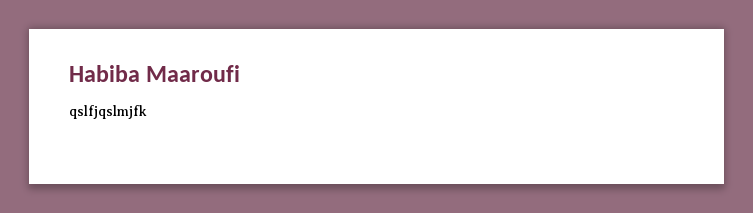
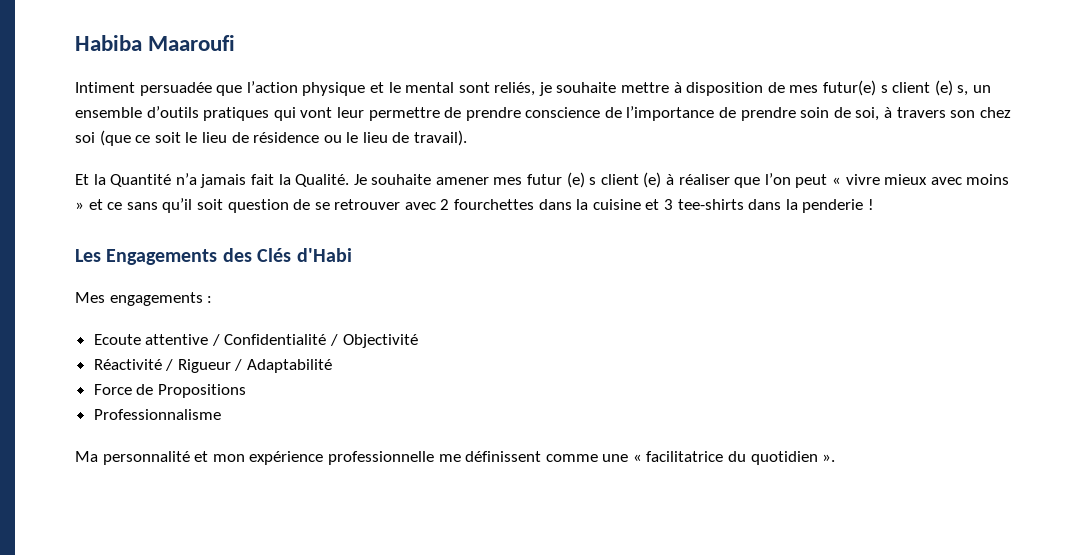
- qslfjqslmjfk
+ Intiment persuadée que l’action physique et le mental sont reliés, je souhaite mettre à disposition de mes futur(e) s client (e) s, un ensemble d’outils pratiques qui vont leur permettre de prendre conscience de l’importance de prendre soin de soi, à travers son chez soi (que ce soit le lieu de résidence ou le lieu de travail).
+ Et la Quantité n’a jamais fait la Qualité. Je souhaite amener mes futur (e) s client (e) à réaliser que l’on peut « vivre mieux avec moins » et ce sans qu’il soit question de se retrouver avec 2 fourchettes dans la cuisine et 3 tee-shirts dans la penderie !
+ Les Engagements des Clés d'Habi
+ Mes engagements :
+ Ecoute attentive / Confidentialité / Objectivité
+ Réactivité / Rigueur / Adaptabilité
+ Force de Propositions
+ Professionnalisme
+ Ma personnalité et mon expérience professionnelle me définissent comme une « facilitatrice du quotidien ».

